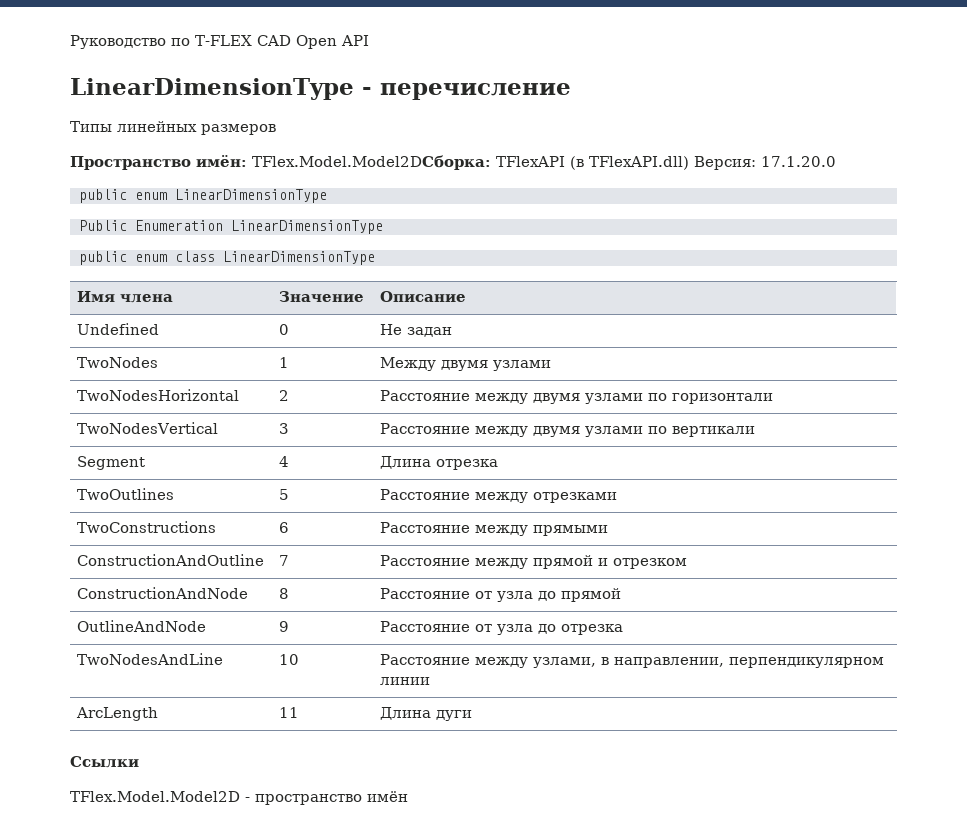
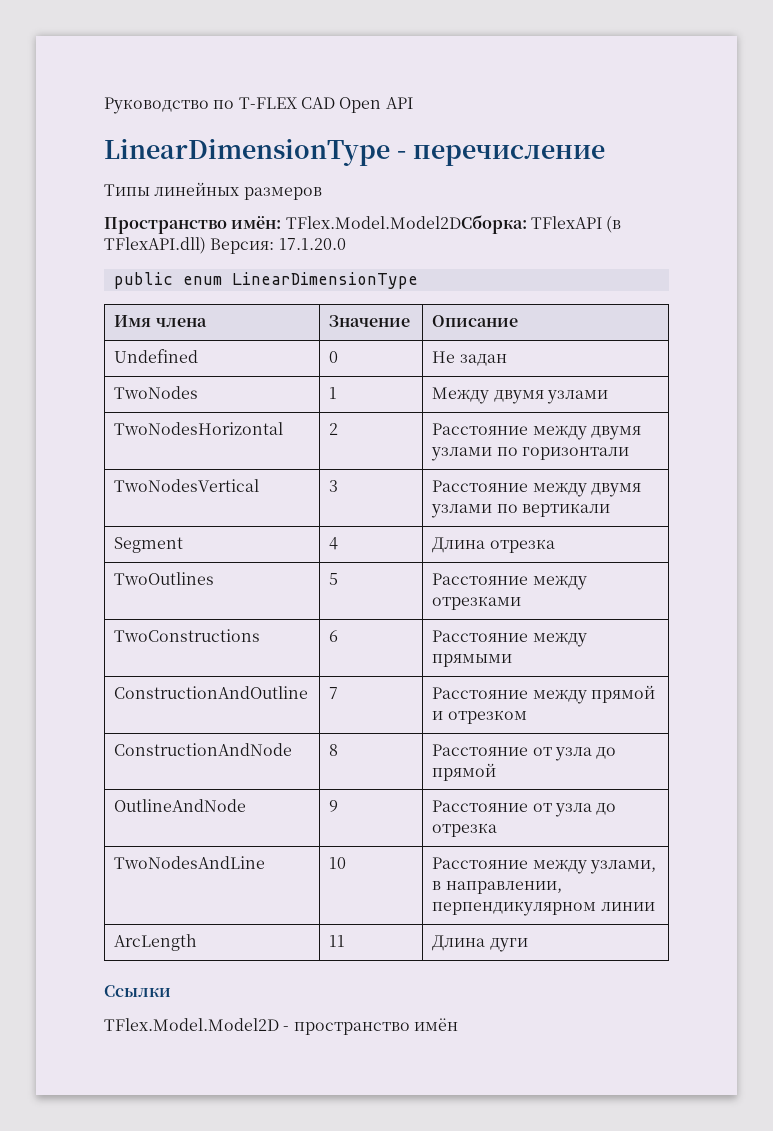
- Public Enumeration LinearDimensionType
- public enum class LinearDimensionType

